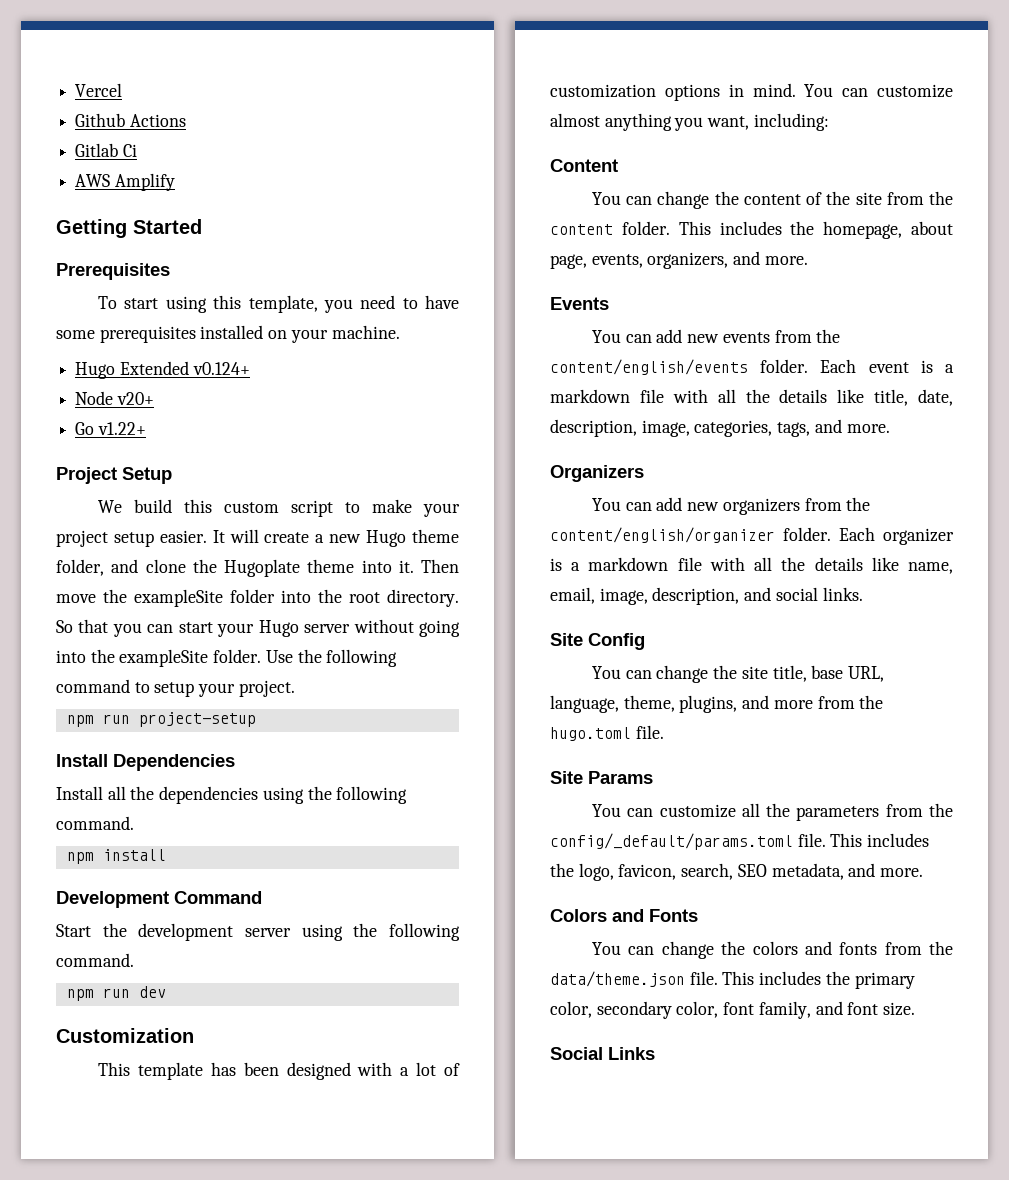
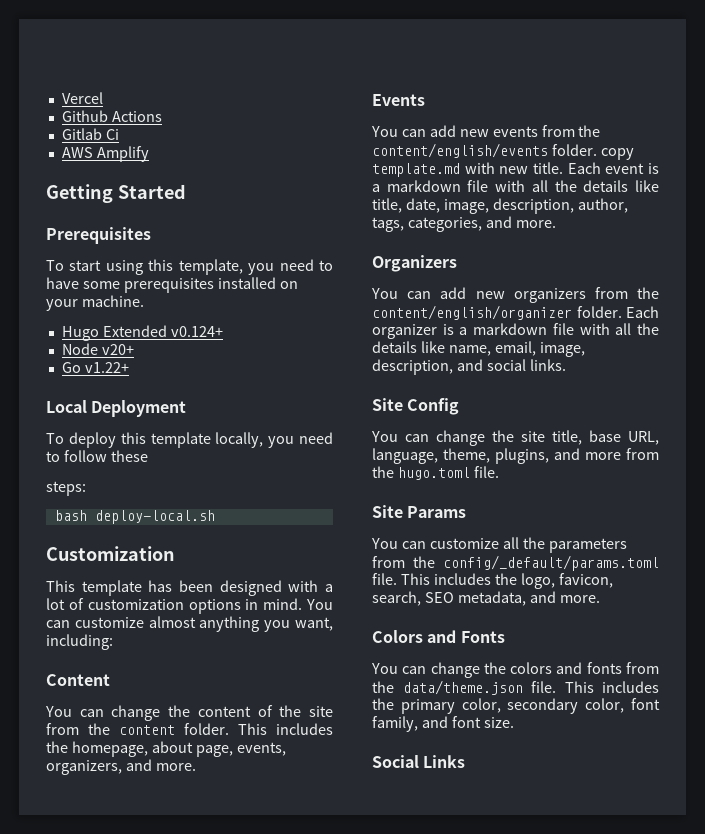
- Project Setup
- We build this custom script to make your project setup easier. It will create a new Hugo theme folder, and clone the Hugoplate theme into it. Then move the exampleSite folder into the root directory. So that you can start your Hugo server without going into the exampleSite folder. Use the following command to setup your project.
- npm run project-setup
- Install Dependencies
- Install all the dependencies using the following command.
- npm install
- Development Command
- Start the development server using the following command.
- npm run dev
+ Local Deployment
+ To deploy this template locally, you need to follow these
+ steps:
+ bash deploy-local.sh
- You can add new events from the content/english/events folder.
+ You can add new events from the content/english/events folder. copy template.md with new title.
- Each event is a markdown file with all the details like title, date, description, image, categories, tags, and more.
+ Each event is a markdown file with all the details like title, date, image, description, author, tags, categories, and more.

